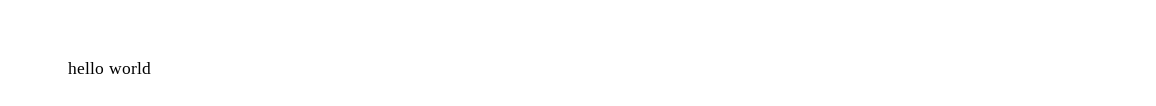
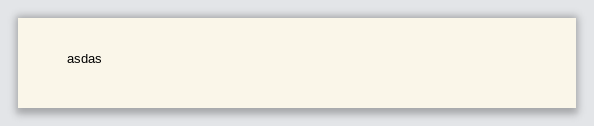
- hello world
+ asdas

